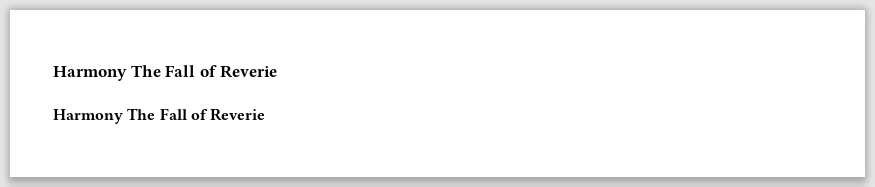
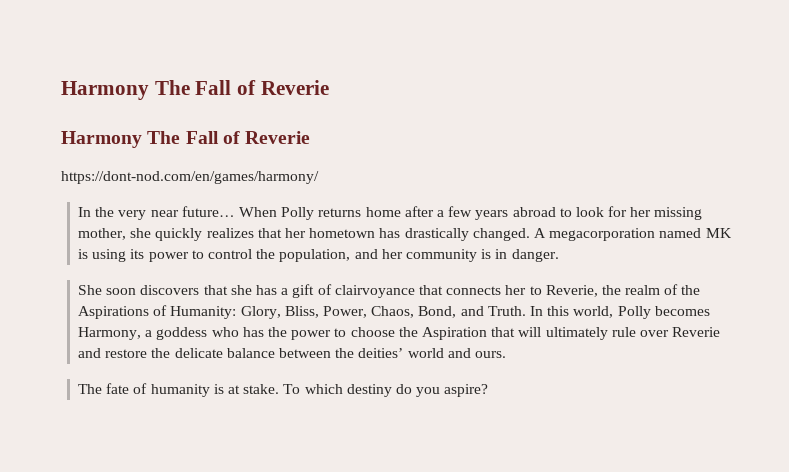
+ https://dont-nod.com/en/games/harmony/
+ In the very near future… When Polly returns home after a few years abroad to look for her missing mother, she quickly realizes that her hometown has drastically changed. A megacorporation named MK is using its power to control the population, and her community is in danger.
+ She soon discovers that she has a gift of clairvoyance that connects her to Reverie, the realm of the Aspirations of Humanity: Glory, Bliss, Power, Chaos, Bond, and Truth. In this world, Polly becomes Harmony, a goddess who has the power to choose the Aspiration that will ultimately rule over Reverie and restore the delicate balance between the deities’ world and ours.
+ The fate of humanity is at stake. To which destiny do you aspire?

